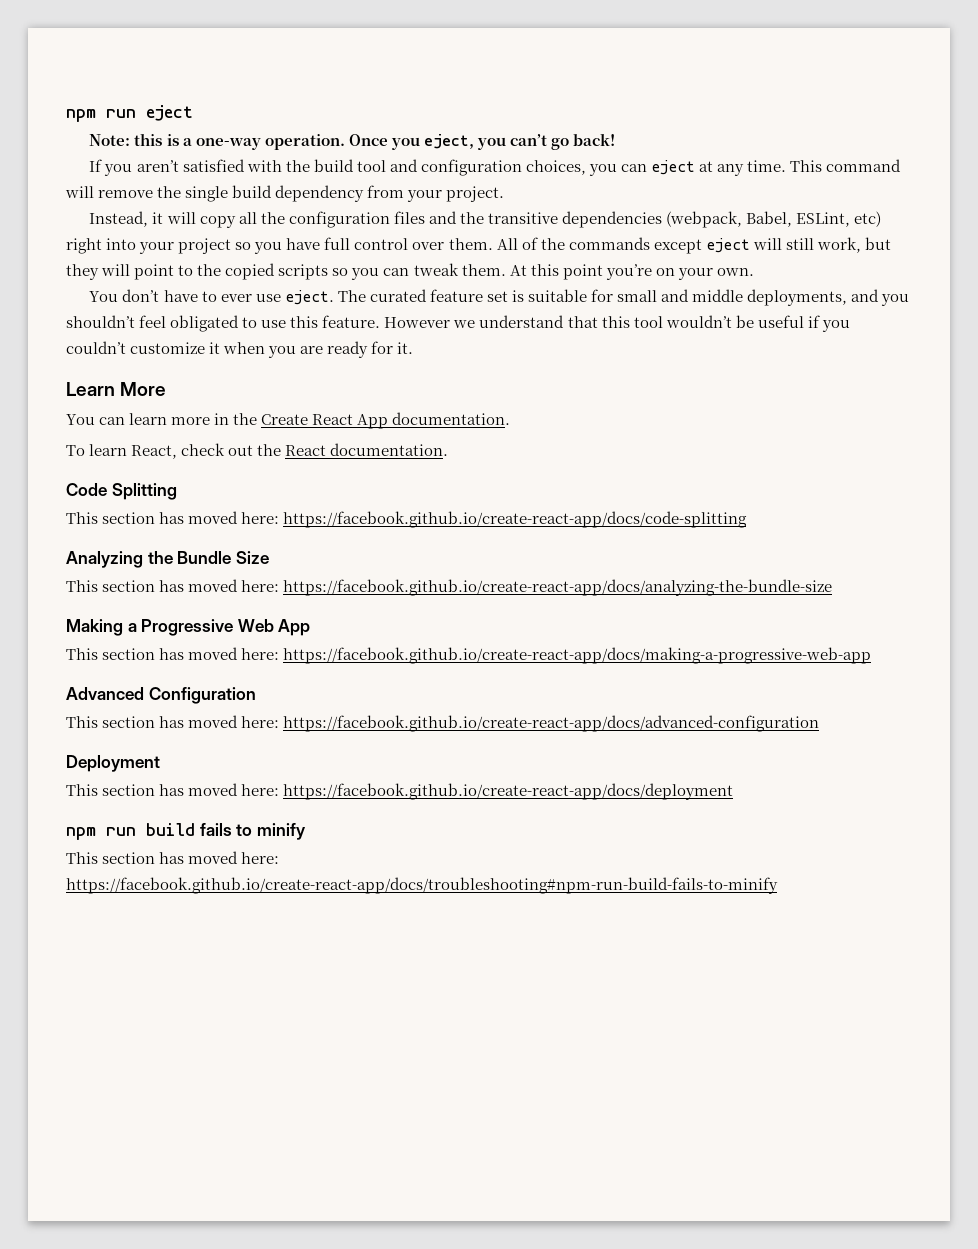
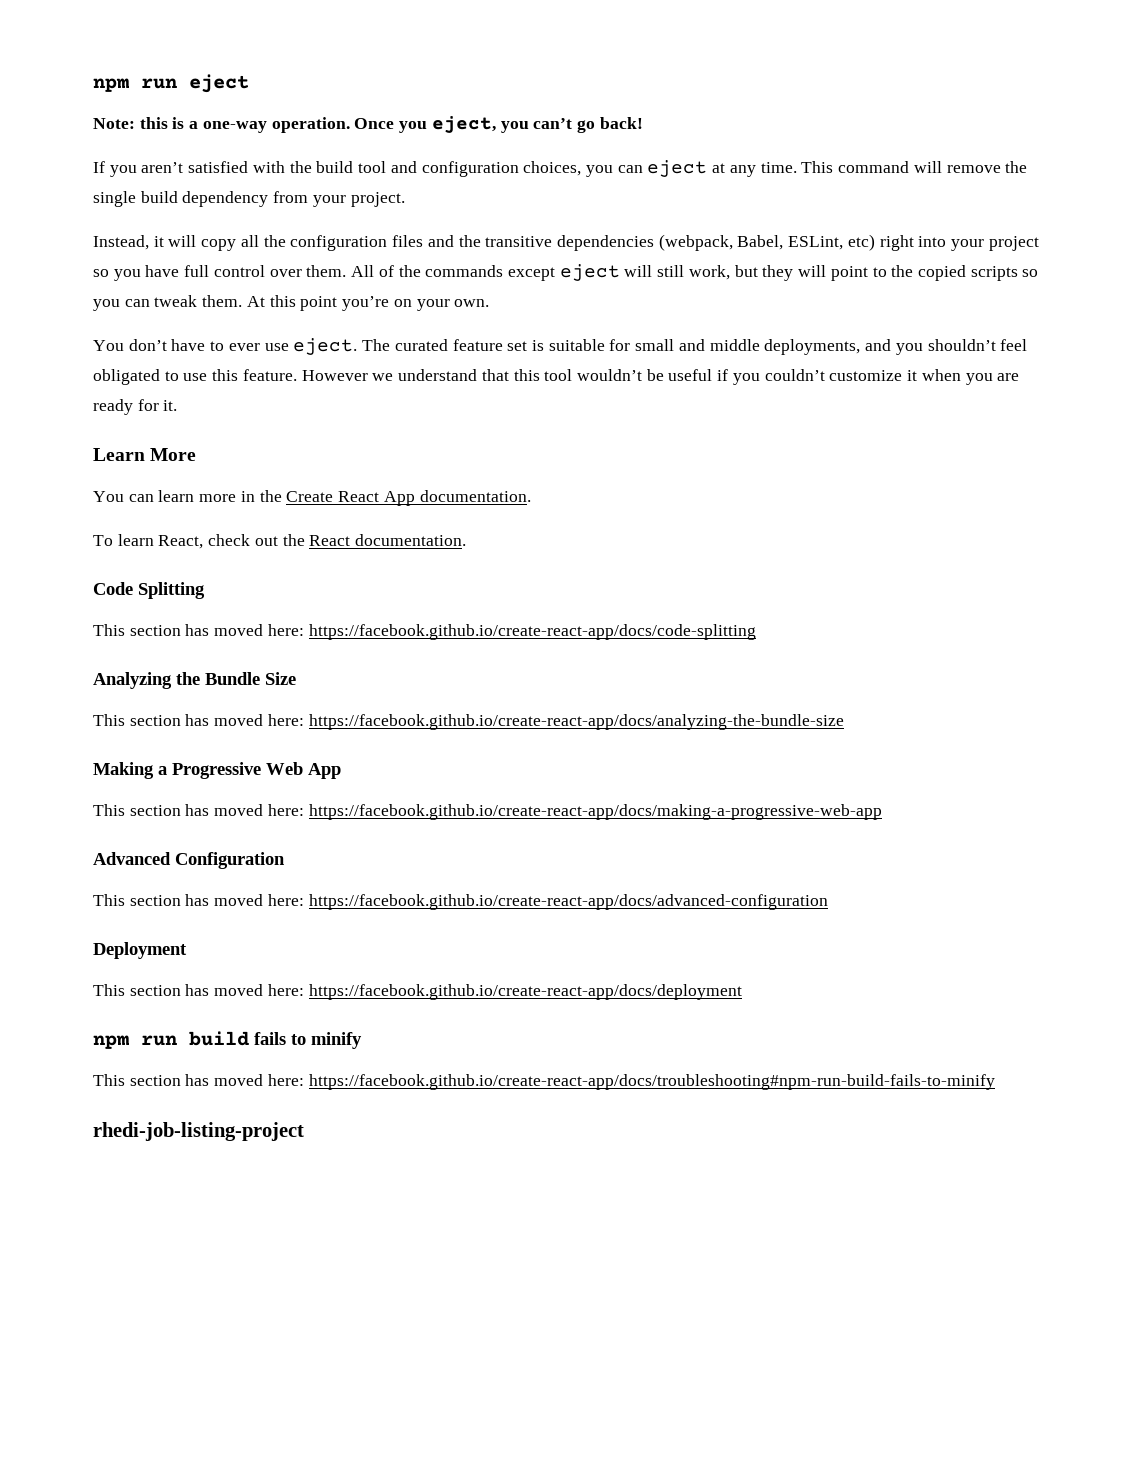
+ rhedi-job-listing-project

